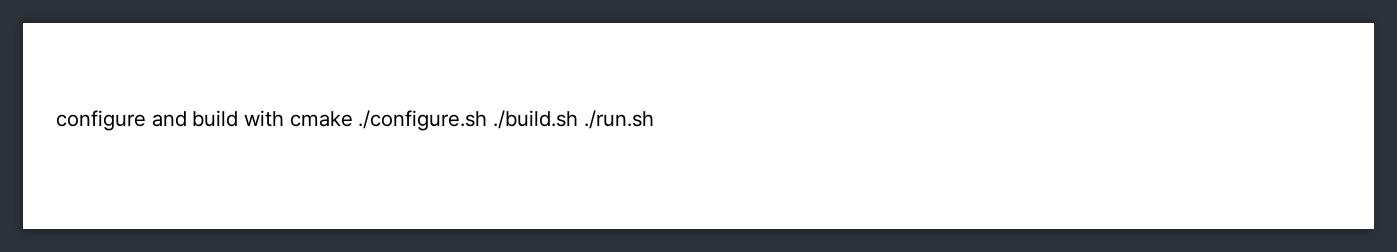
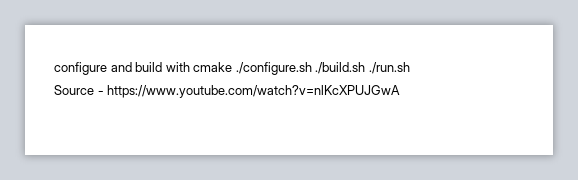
+ Source - https://www.youtube.com/watch?v=nlKcXPUJGwA

